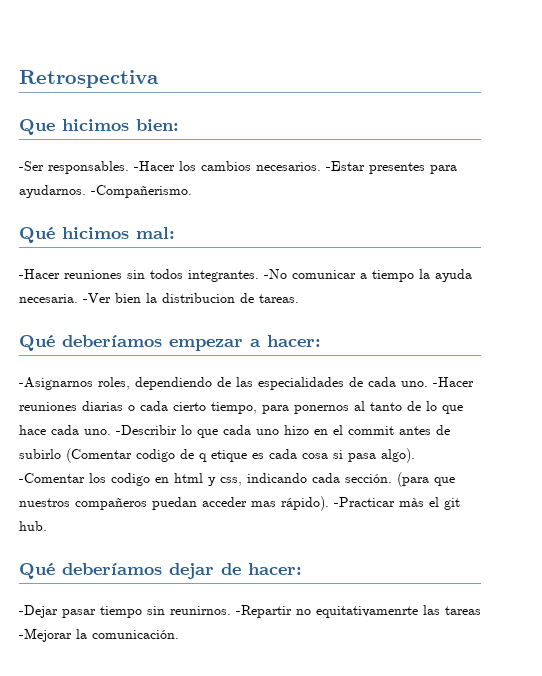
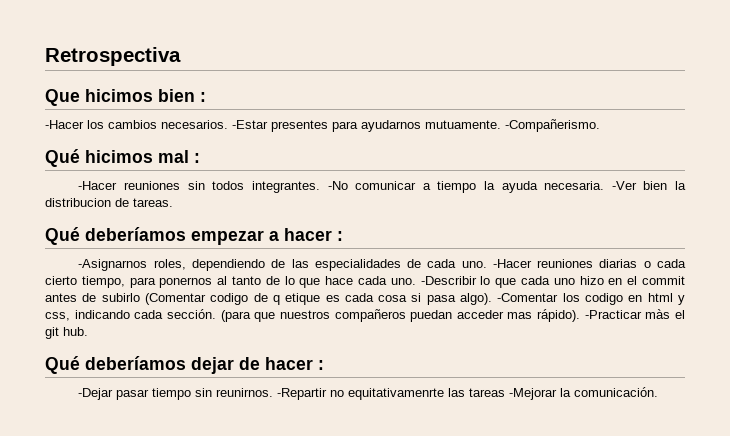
- Que hicimos bien:
- -Ser responsables. -Hacer los cambios necesarios.
+ Que hicimos bien :
+ -Hacer los cambios necesarios.
- -Estar presentes para ayudarnos.
+ -Estar presentes para ayudarnos mutuamente.
- Qué hicimos mal:
+ Qué hicimos mal :
- Qué deberíamos empezar a hacer:
+ Qué deberíamos empezar a hacer :
- Qué deberíamos dejar de hacer:
+ Qué deberíamos dejar de hacer :

